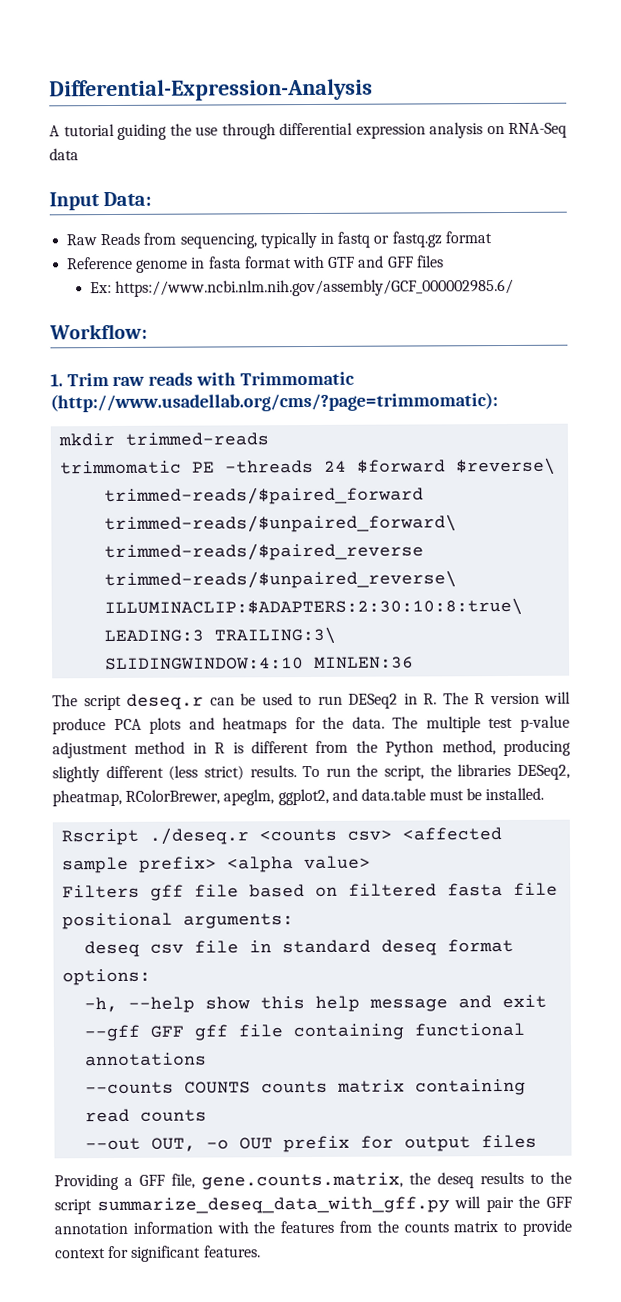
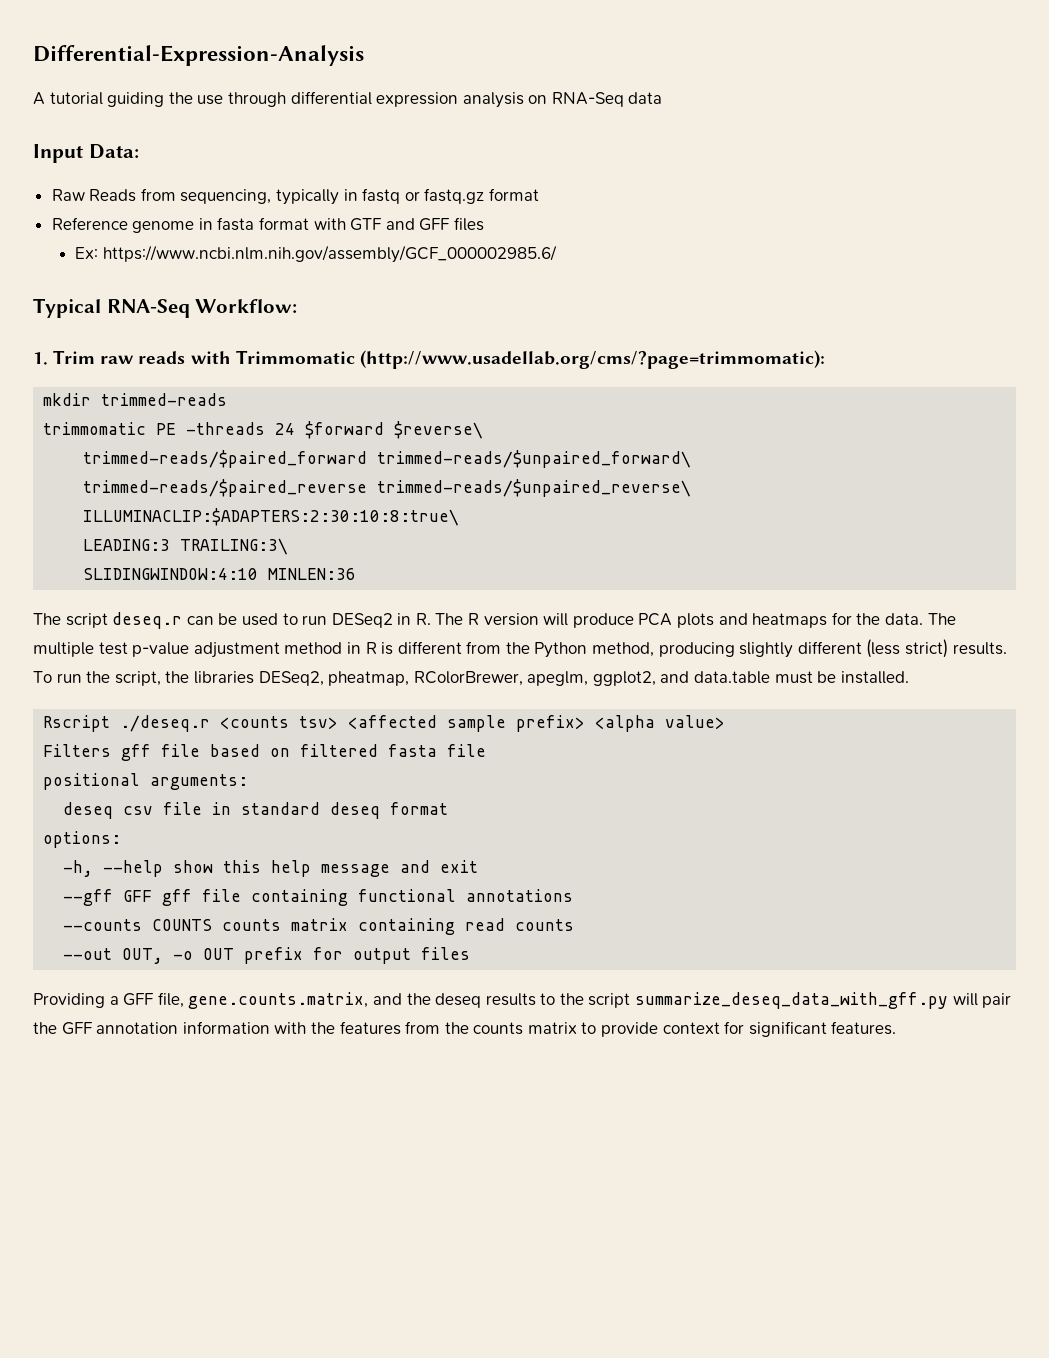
- Workflow:
+ Typical RNA-Seq Workflow:
- Rscript ./deseq.r <counts csv> <affected sample prefix> <alpha value>
+ Rscript ./deseq.r <counts tsv> <affected sample prefix> <alpha value>
- Providing a GFF file, gene.counts.matrix, the deseq results to the script summarize_deseq_data_with_gff.py will pair the GFF annotation information with the features from the counts matrix to provide context for significant features.
+ Providing a GFF file, gene.counts.matrix, and the deseq results to the script summarize_deseq_data_with_gff.py will pair the GFF annotation information with the features from the counts matrix to provide context for significant features.

